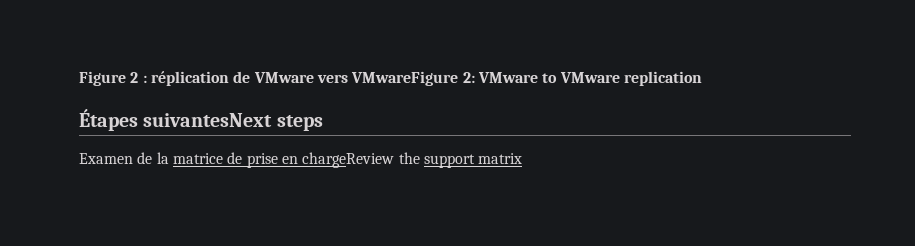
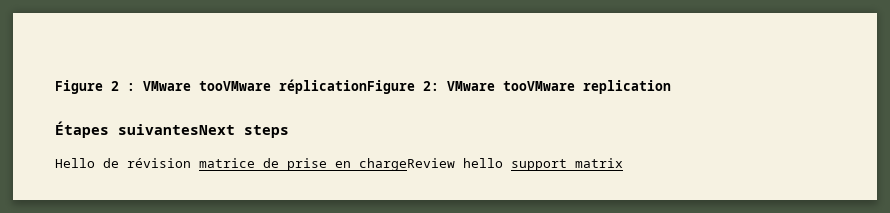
- Figure 2 : réplication de VMware vers VMwareFigure 2: VMware to VMware replication
+ Figure 2 : VMware tooVMware réplicationFigure 2: VMware tooVMware replication
- Examen de la matrice de prise en chargeReview the support matrix
+ Hello de révision matrice de prise en chargeReview hello support matrix

